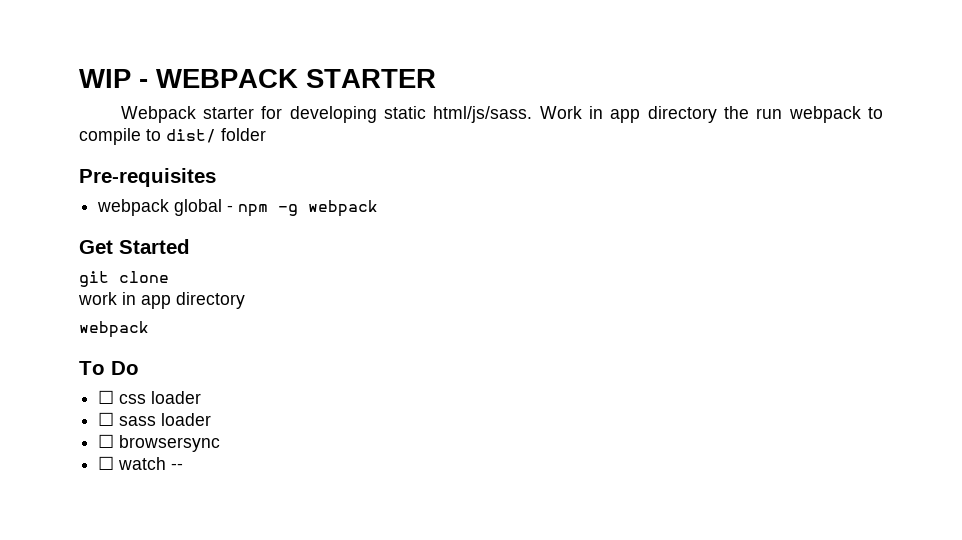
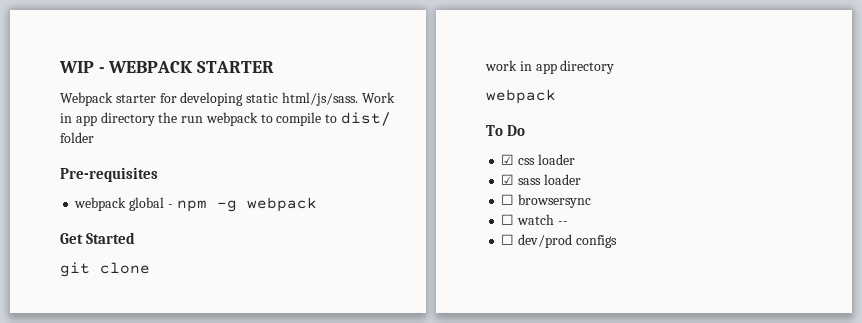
- ☐ css loader
+ ☑ css loader
- ☐ sass loader
+ ☑ sass loader
+ ☐ dev/prod configs

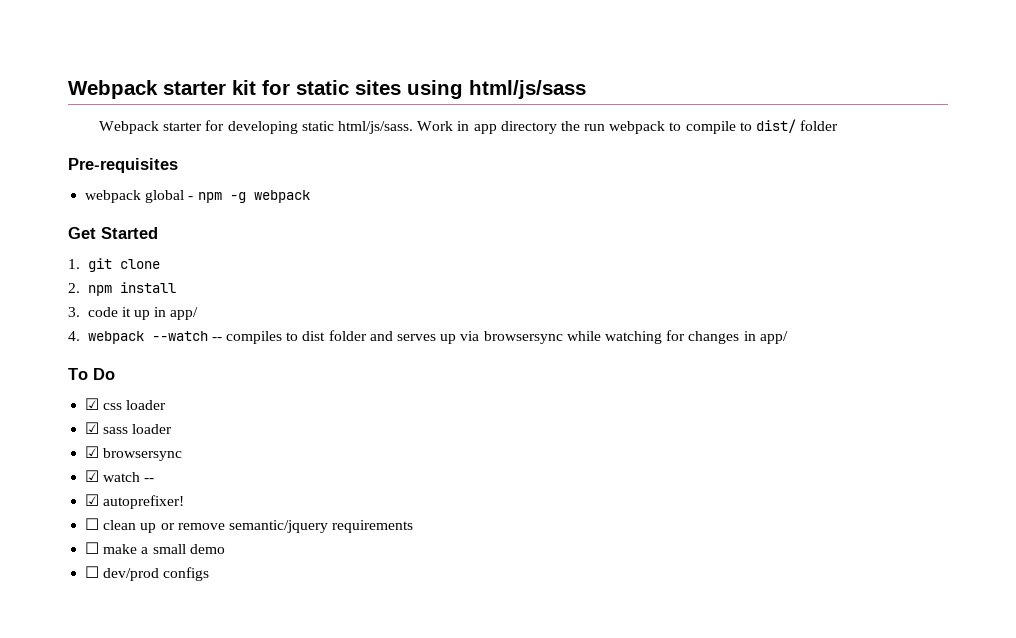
- WIP - WEBPACK STARTER
+ Webpack starter kit for static sites using html/js/sass
- git clone
+ 1. git clone
- work in app directory
- webpack
+ 2. npm install
+ 3. code it up in app/
+ 4. webpack --watch -- compiles to dist folder and serves up via browsersync while watching for changes in app/
- ☐ browsersync
+ ☑ browsersync
- ☐ watch --
+ ☑ watch --
+ ☑ autoprefixer!
+ ☐ clean up or remove semantic/jquery requirements
+ ☐ make a small demo

